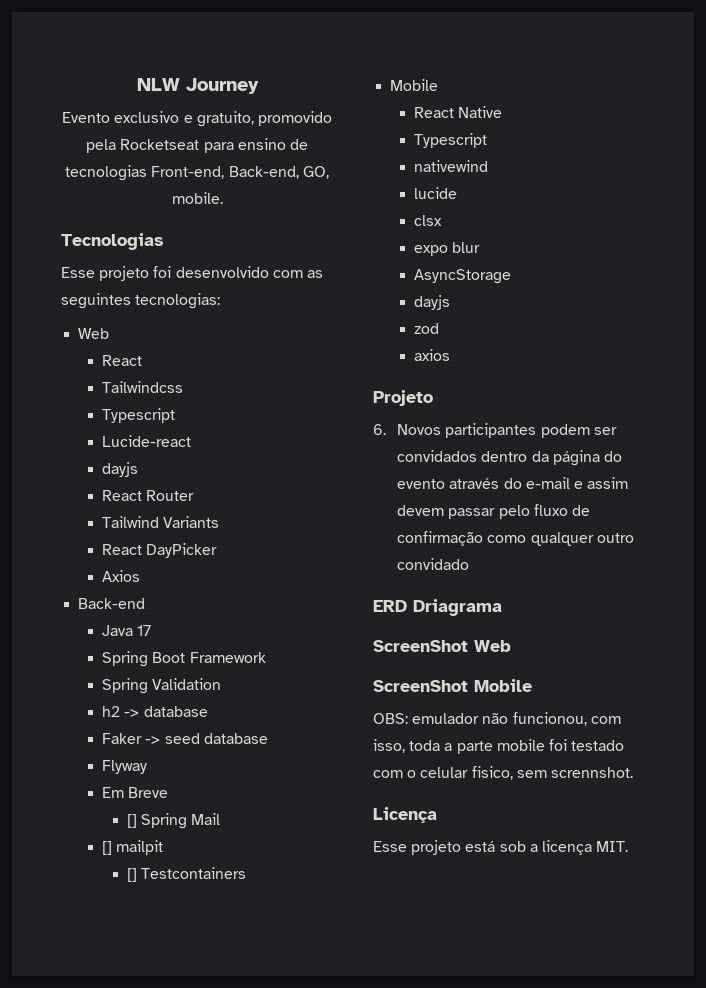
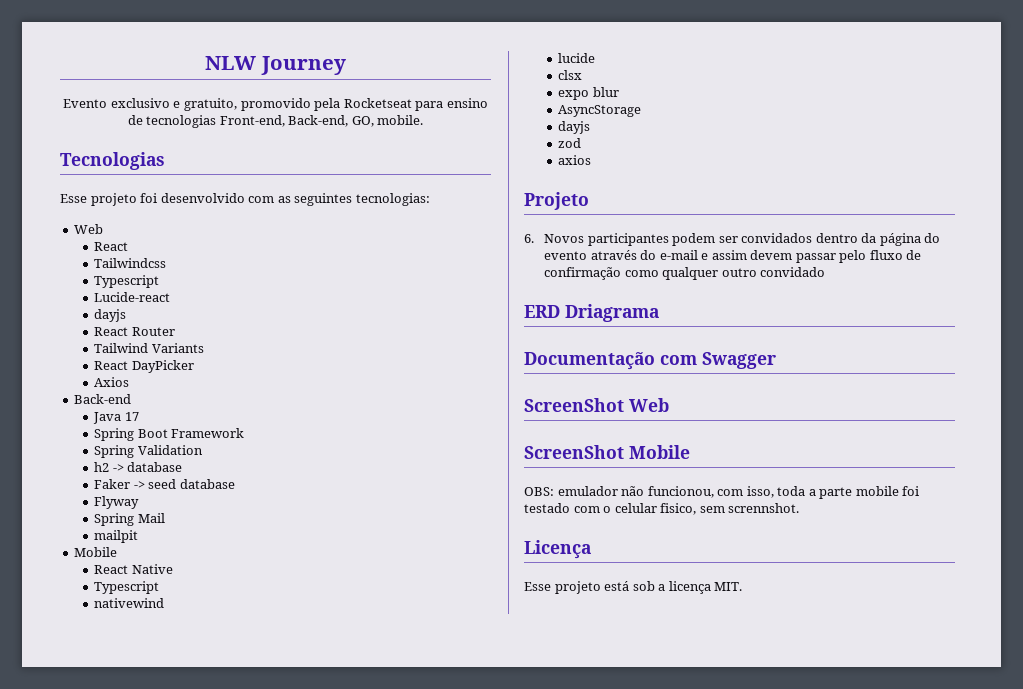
- Em Breve
- [] Spring Mail
+ Spring Mail
- [] mailpit
+ mailpit
- [] Testcontainers
+ Documentação com Swagger

